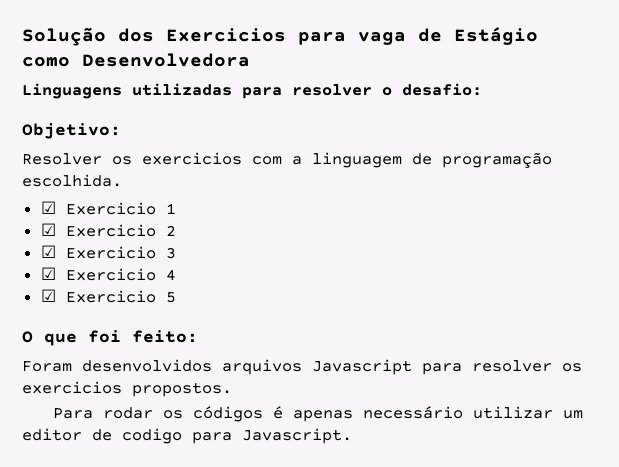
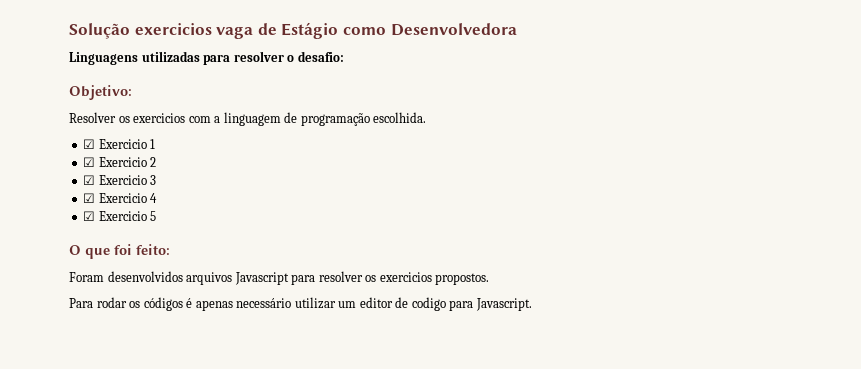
- Solução dos Exercicios para vaga de Estágio como Desenvolvedora
+ Solução exercicios vaga de Estágio como Desenvolvedora

